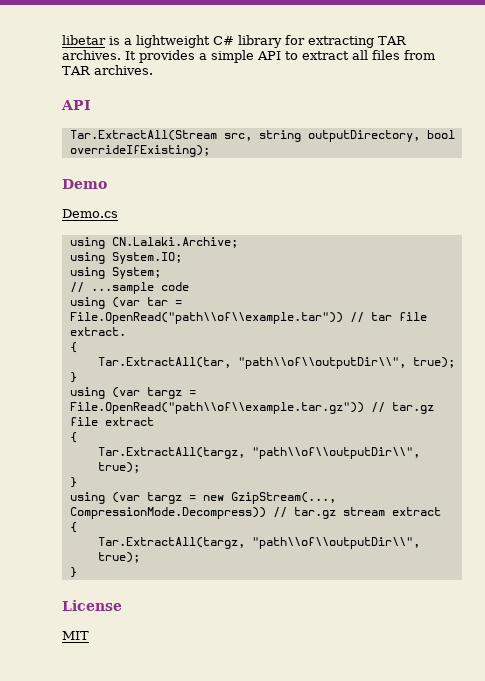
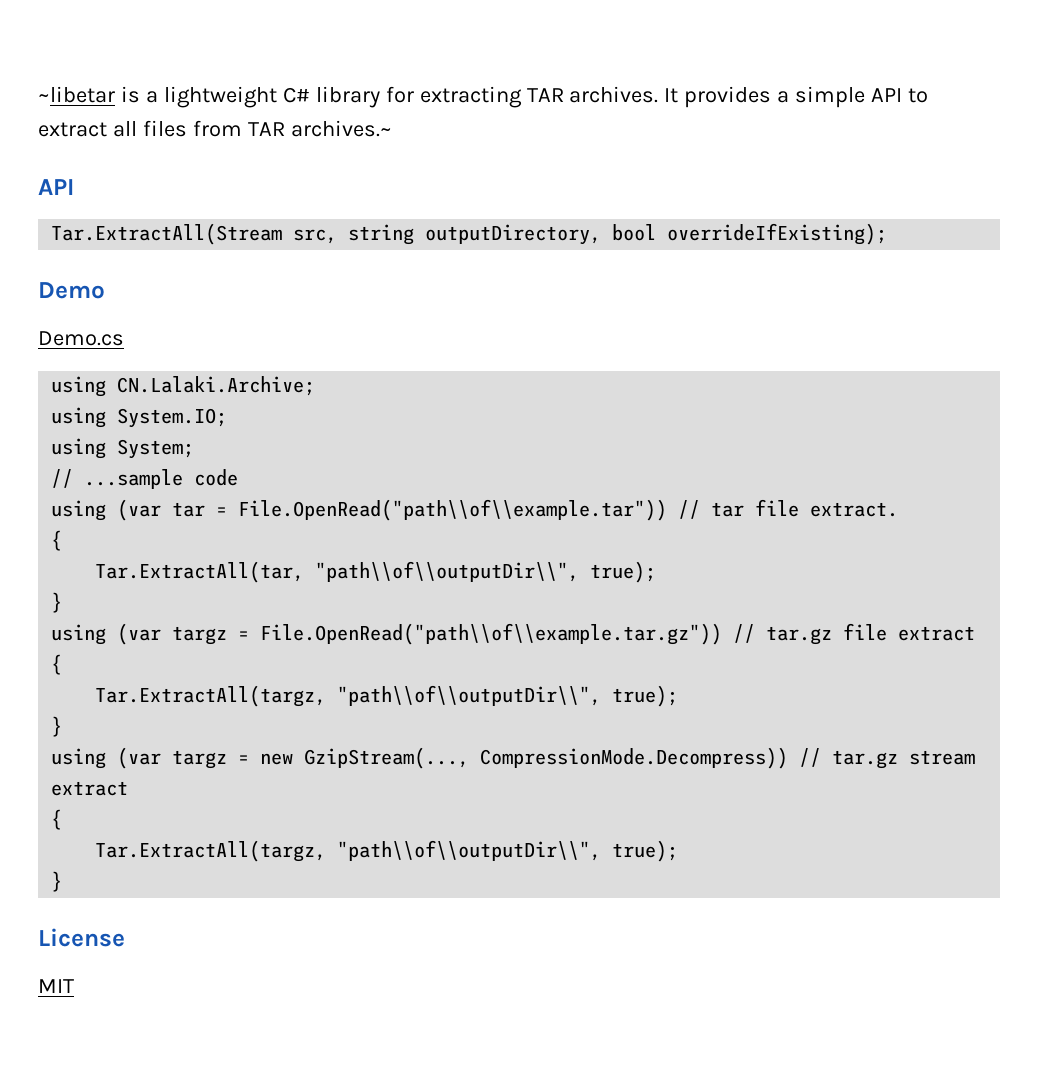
- libetar is a lightweight C# library for extracting TAR archives.
+ ~libetar is a lightweight C# library for extracting TAR archives.
- It provides a simple API to extract all files from TAR archives.
+ It provides a simple API to extract all files from TAR archives.~

